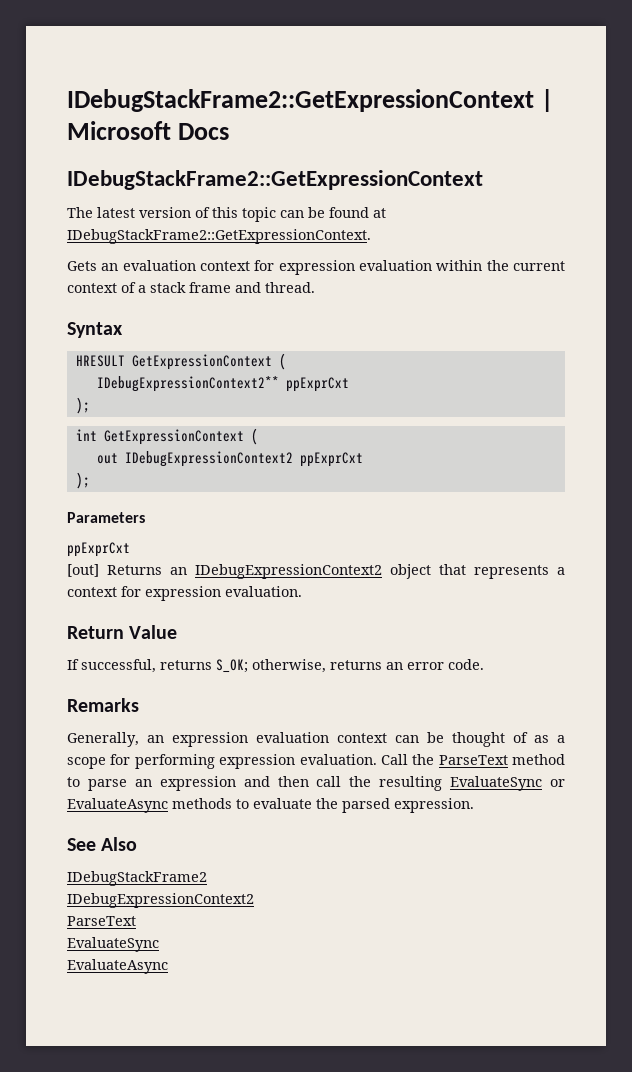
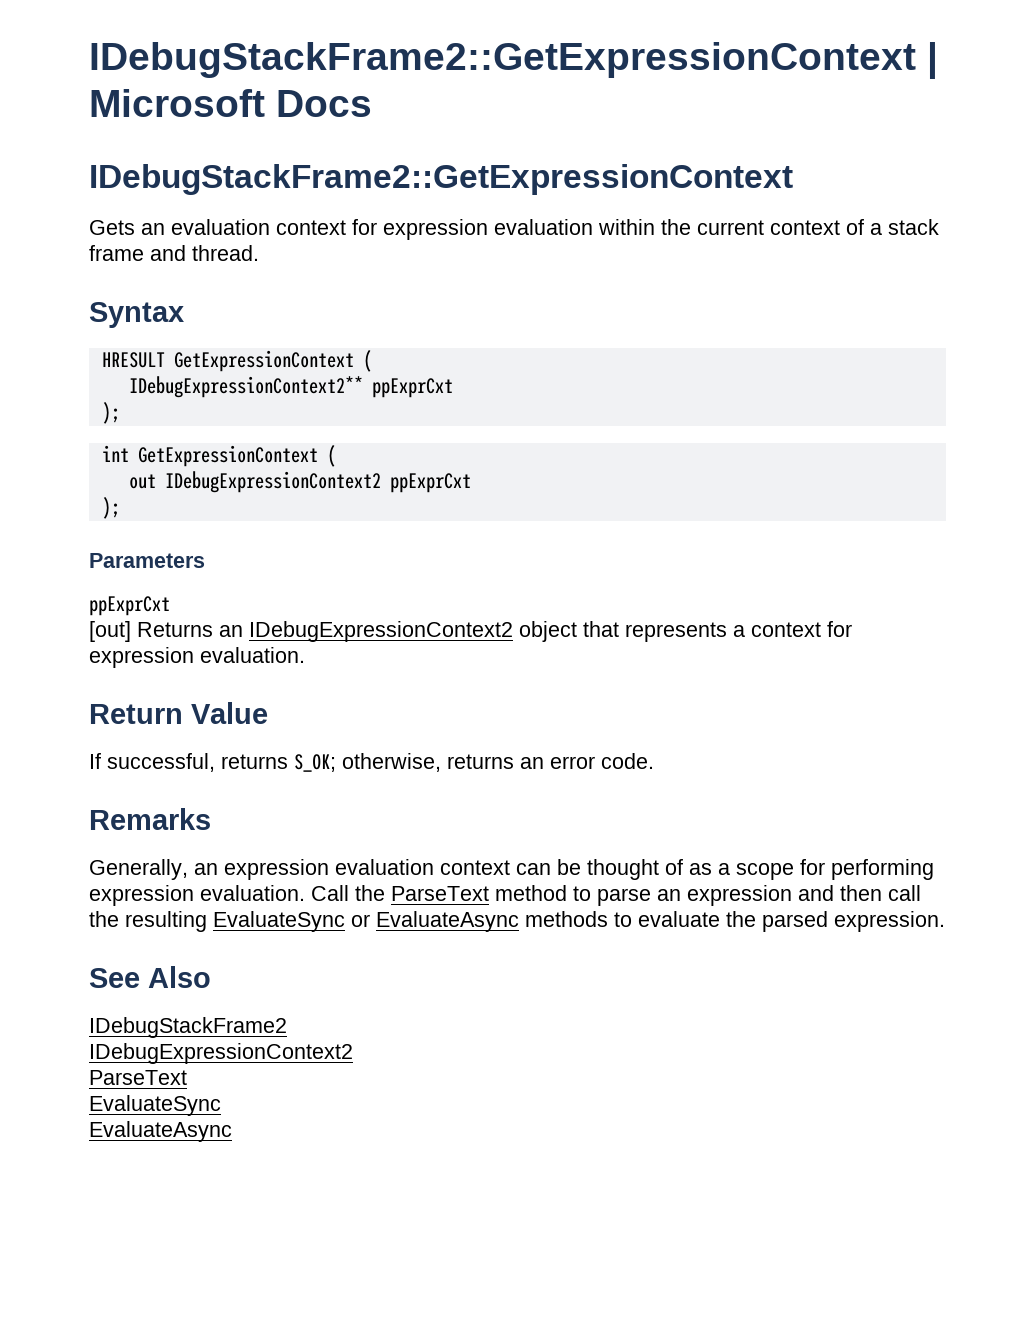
- The latest version of this topic can be found at IDebugStackFrame2::GetExpressionContext.

